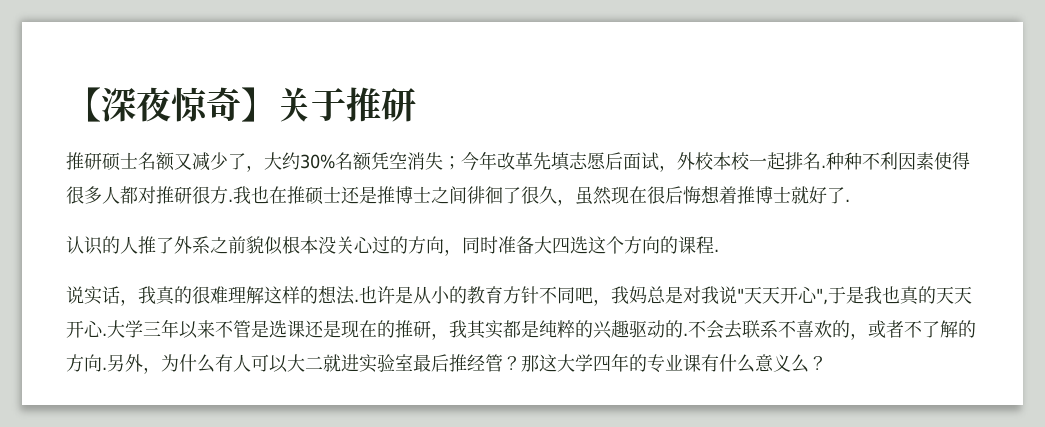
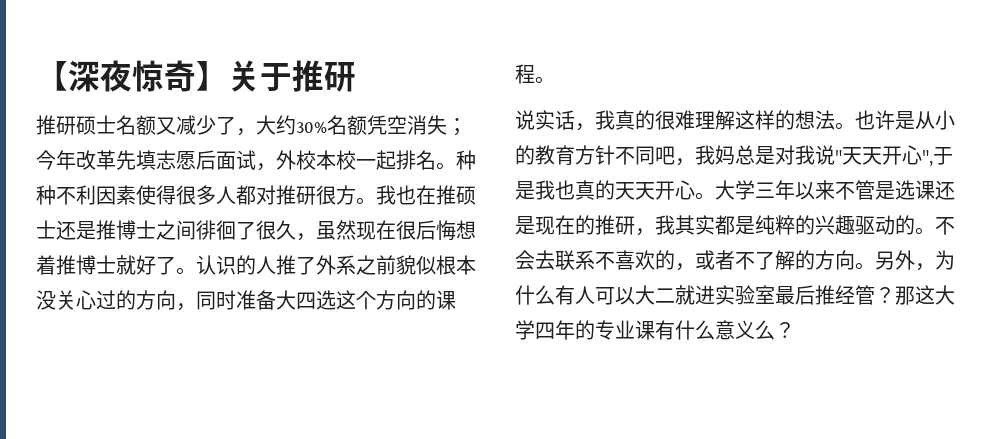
- 推研硕士名额又减少了，大约30%名额凭空消失；今年改革先填志愿后面试，外校本校一起排名.
+ 推研硕士名额又减少了，大约30%名额凭空消失；今年改革先填志愿后面试，外校本校一起排名。
- 种种不利因素使得很多人都对推研很方.
+ 种种不利因素使得很多人都对推研很方。
- 我也在推硕士还是推博士之间徘徊了很久，虽然现在很后悔想着推博士就好了.
- 认识的人推了外系之前貌似根本没关心过的方向，同时准备大四选这个方向的课程.
+ 我也在推硕士还是推博士之间徘徊了很久，虽然现在很后悔想着推博士就好了。认识的人推了外系之前貌似根本没关心过的方向，同时准备大四选这个方向的课程。
- 说实话，我真的很难理解这样的想法.
+ 说实话，我真的很难理解这样的想法。
- 也许是从小的教育方针不同吧，我妈总是对我说"天天开心",于是我也真的天天开心.
+ 也许是从小的教育方针不同吧，我妈总是对我说"天天开心",于是我也真的天天开心。
- 大学三年以来不管是选课还是现在的推研，我其实都是纯粹的兴趣驱动的.
+ 大学三年以来不管是选课还是现在的推研，我其实都是纯粹的兴趣驱动的。
- 不会去联系不喜欢的，或者不了解的方向.
+ 不会去联系不喜欢的，或者不了解的方向。

